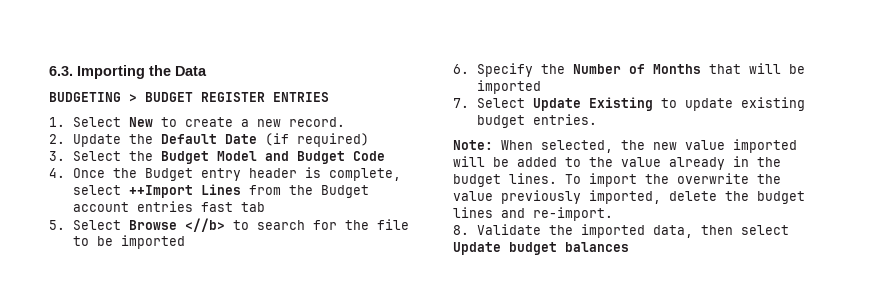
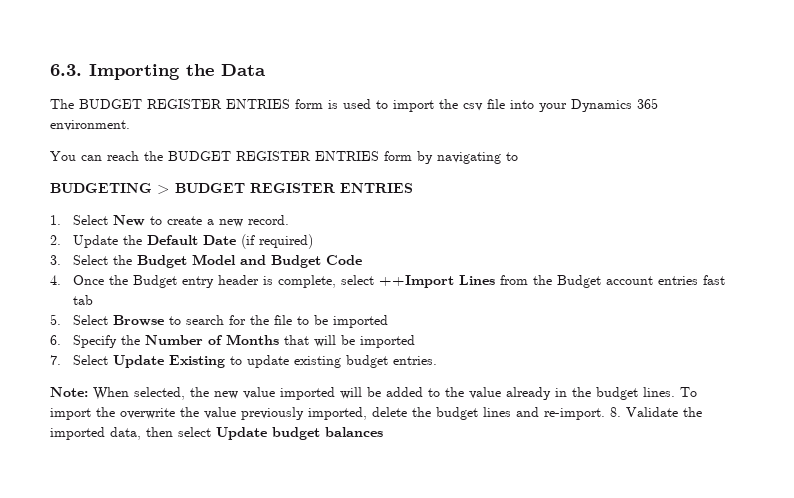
+ The BUDGET REGISTER ENTRIES form is used to import the csv file into your Dynamics 365 environment.
+ You can reach the BUDGET REGISTER ENTRIES form by navigating to
- 5. Select Browse <//b> to search for the file to be imported
+ 5. Select Browse to search for the file to be imported
- To import the overwrite the value previously imported, delete the budget lines and re-import.
- 8. Validate the imported data, then select Update budget balances
+ To import the overwrite the value previously imported, delete the budget lines and re-import. 8. Validate the imported data, then select Update budget balances

